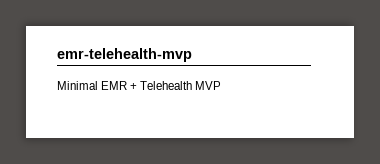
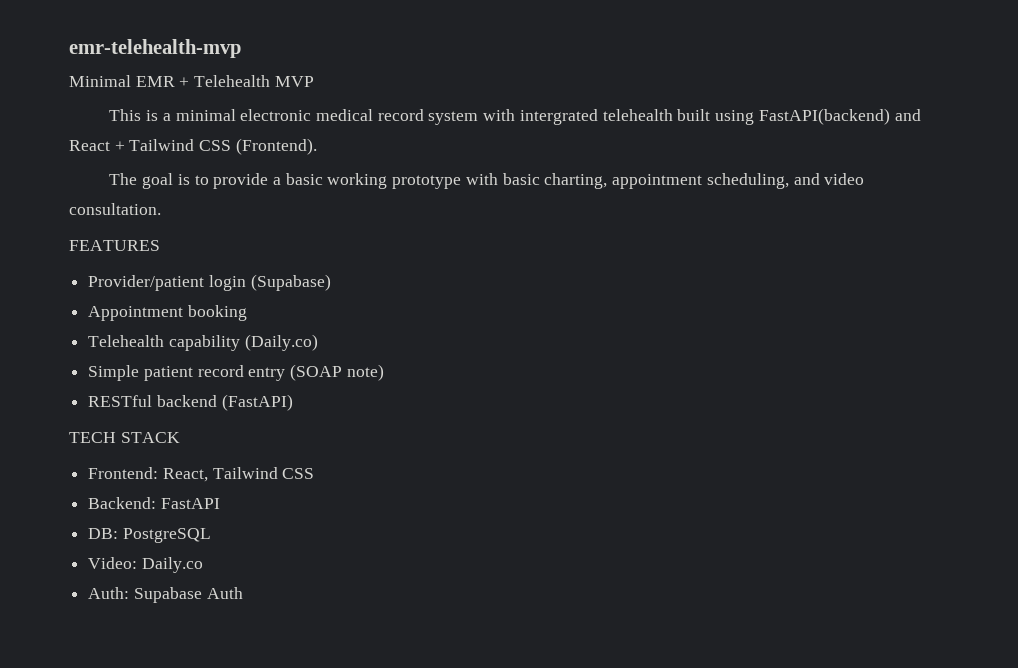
+ This is a minimal electronic medical record system with intergrated telehealth built using FastAPI(backend) and React + Tailwind CSS (Frontend).
+ The goal is to provide a basic working prototype with basic charting, appointment scheduling, and video consultation.
+ FEATURES
+ Provider/patient login (Supabase)
+ Appointment booking
+ Telehealth capability (Daily.co)
+ Simple patient record entry (SOAP note)
+ RESTful backend (FastAPI)
+ TECH STACK
+ Frontend: React, Tailwind CSS
+ Backend: FastAPI
+ DB: PostgreSQL
+ Video: Daily.co
+ Auth: Supabase Auth

